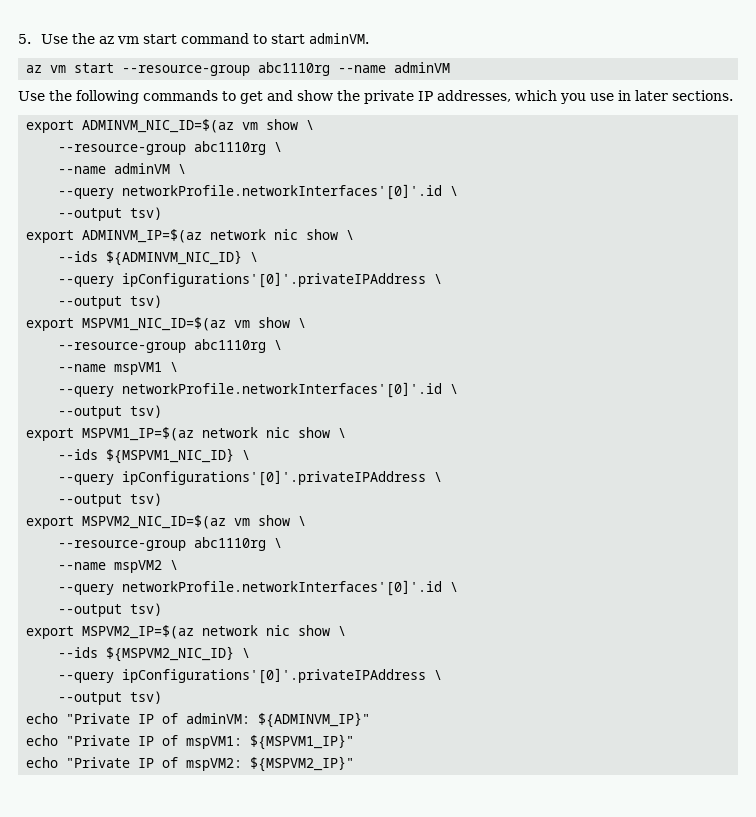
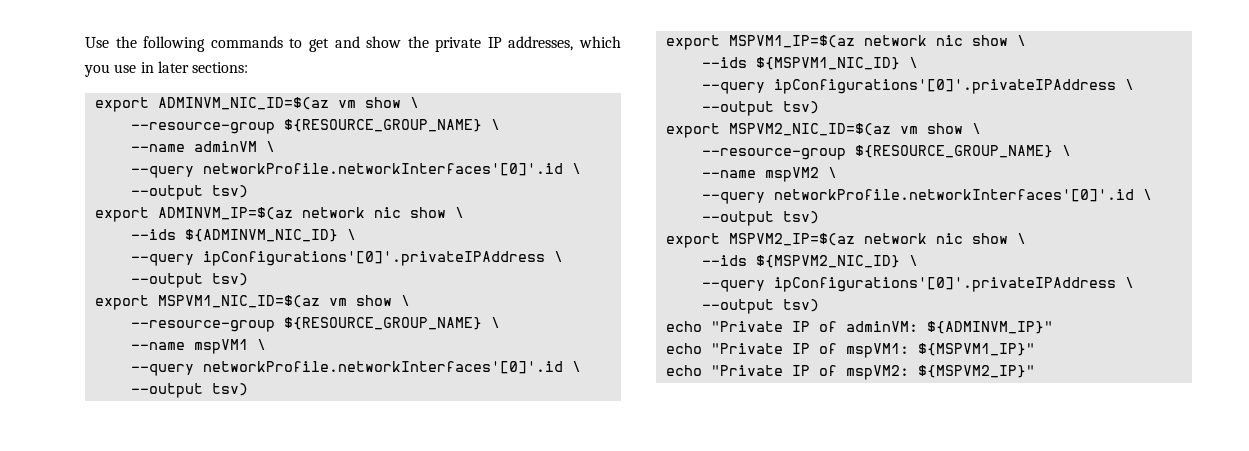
- 5. Use the az vm start command to start adminVM.
- az vm start --resource-group abc1110rg --name adminVM
- Use the following commands to get and show the private IP addresses, which you use in later sections.
+ Use the following commands to get and show the private IP addresses, which you use in later sections:
  export ADMINVM_NIC_ID=$(az vm show \
- --resource-group abc1110rg \
+ --resource-group ${RESOURCE_GROUP_NAME} \
  export MSPVM1_NIC_ID=$(az vm show \
- --resource-group abc1110rg \
+ --resource-group ${RESOURCE_GROUP_NAME} \
  export MSPVM2_NIC_ID=$(az vm show \
- --resource-group abc1110rg \
+ --resource-group ${RESOURCE_GROUP_NAME} \

